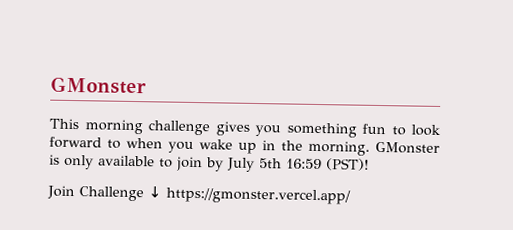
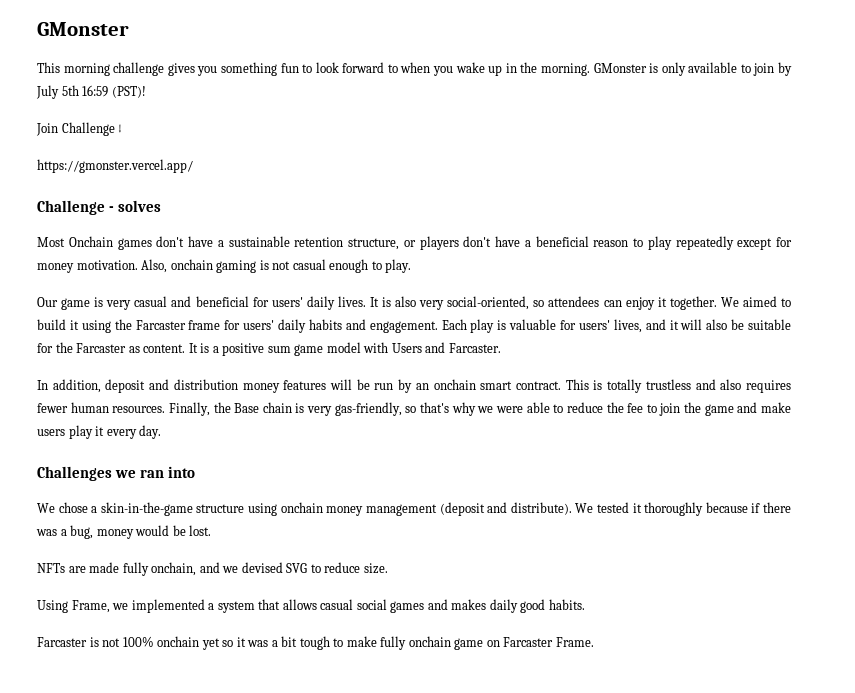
- Join Challenge ↓ https://gmonster.vercel.app/
+ Join Challenge ↓
+ https://gmonster.vercel.app/
+ Challenge - solves
+ Most Onchain games don't have a sustainable retention structure, or players don't have a beneficial reason to play repeatedly except for money motivation. Also, onchain gaming is not casual enough to play.
+ Our game is very casual and beneficial for users' daily lives. It is also very social-oriented, so attendees can enjoy it together. We aimed to build it using the Farcaster frame for users' daily habits and engagement. Each play is valuable for users' lives, and it will also be suitable for the Farcaster as content. It is a positive sum game model with Users and Farcaster.
+ In addition, deposit and distribution money features will be run by an onchain smart contract. This is totally trustless and also requires fewer human resources. Finally, the Base chain is very gas-friendly, so that's why we were able to reduce the fee to join the game and make users play it every day.
+ Challenges we ran into
+ We chose a skin-in-the-game structure using onchain money management (deposit and distribute). We tested it thoroughly because if there was a bug, money would be lost.
+ NFTs are made fully onchain, and we devised SVG to reduce size.
+ Using Frame, we implemented a system that allows casual social games and makes daily good habits.
+ Farcaster is not 100% onchain yet so it was a bit tough to make fully onchain game on Farcaster Frame.

